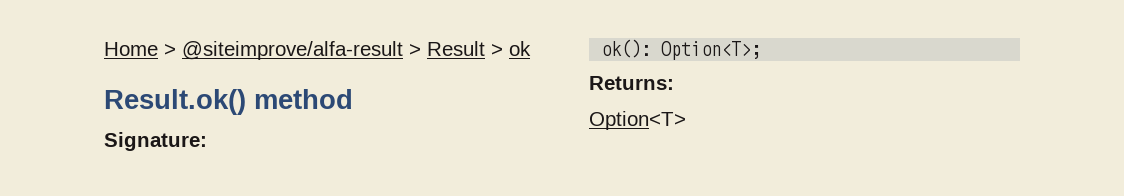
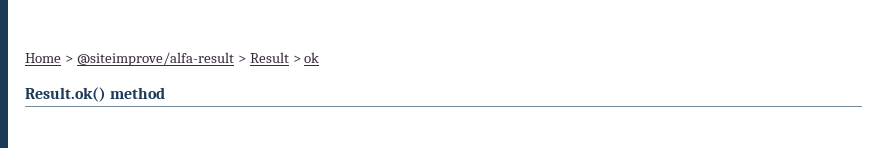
- Signature:
- ok(): Option<T>;
- Returns:
- Option<T>

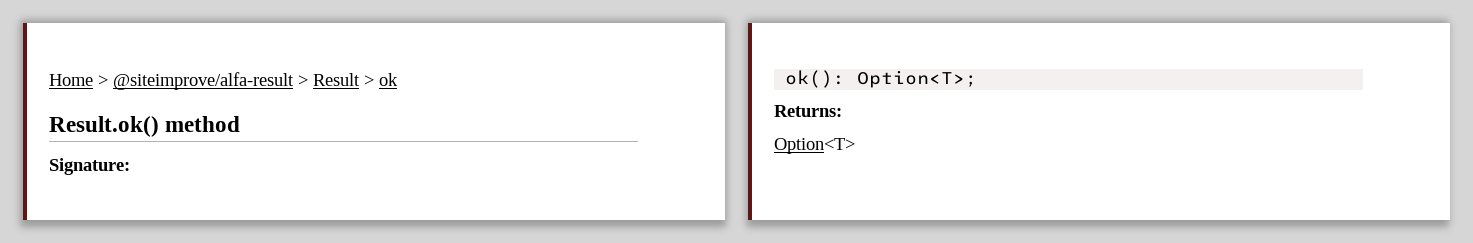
+ Signature:
+ ok(): Option<T>;
+ Returns:
+ Option<T>

